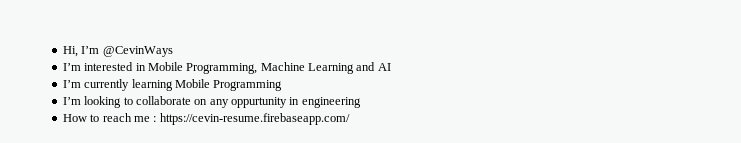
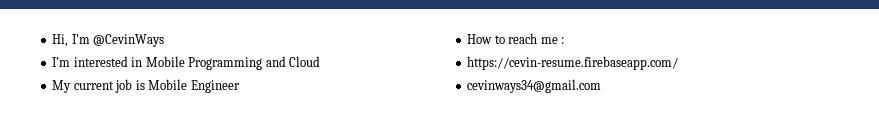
- I’m interested in Mobile Programming, Machine Learning and AI
- I’m currently learning Mobile Programming
- I’m looking to collaborate on any oppurtunity in engineering
+ I’m interested in Mobile Programming and Cloud
+ My current job is Mobile Engineer
- How to reach me : https://cevin-resume.firebaseapp.com/
+ How to reach me :
+ https://cevin-resume.firebaseapp.com/
+ cevinways34@gmail.com

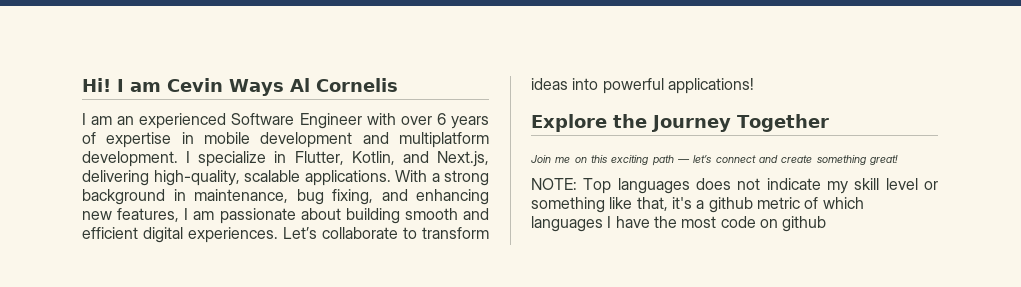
- Hi, I’m @CevinWays
- I’m interested in Mobile Programming and Cloud
- My current job is Mobile Engineer
- How to reach me :
- https://cevin-resume.firebaseapp.com/
- cevinways34@gmail.com
+ Hi! I am Cevin Ways Al Cornelis
+ I am an experienced Software Engineer with over 6 years of expertise in mobile development and multiplatform development. I specialize in Flutter, Kotlin, and Next.js, delivering high-quality, scalable applications. With a strong background in maintenance, bug fixing, and enhancing new features, I am passionate about building smooth and efficient digital experiences. Let’s collaborate to transform ideas into powerful applications!
+ Explore the Journey Together
+ Join me on this exciting path — let’s connect and create something great!
+ NOTE: Top languages does not indicate my skill level or something like that, it's a github metric of which languages I have the most code on github

